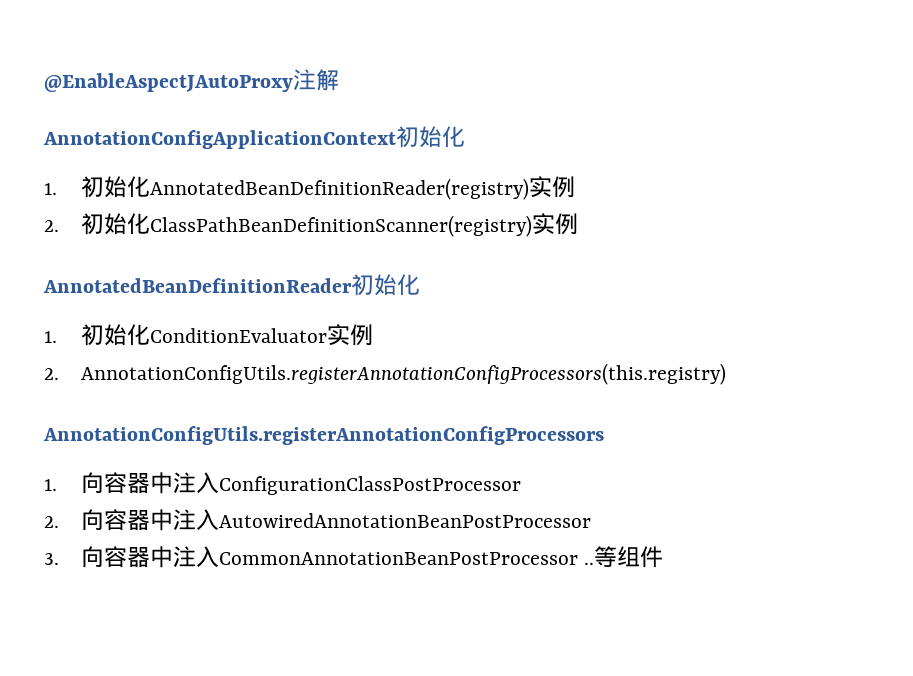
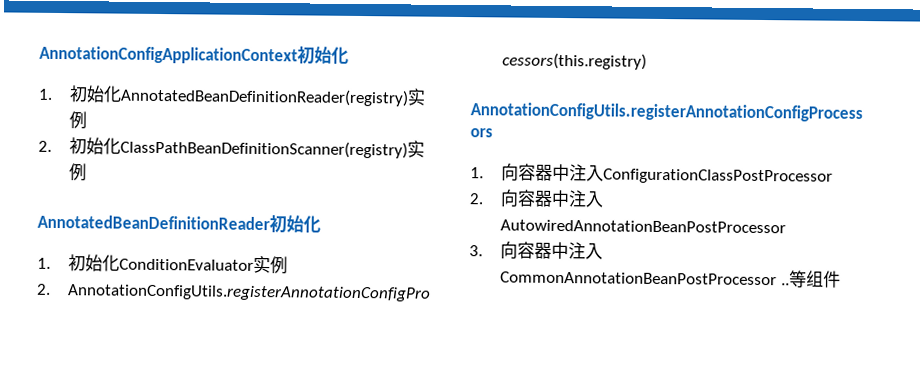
- @EnableAspectJAutoProxy注解

